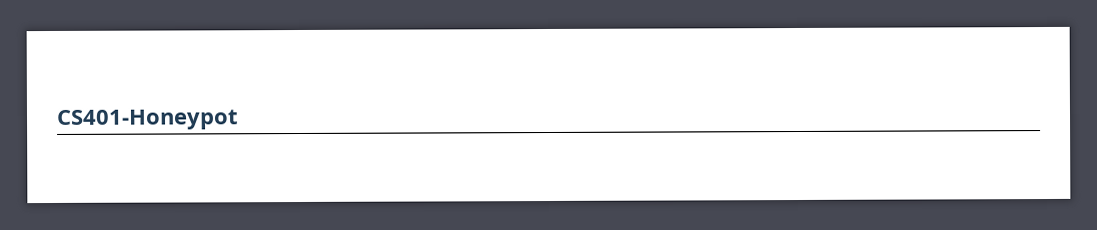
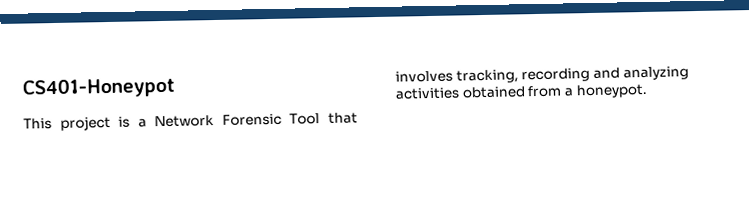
+ This project is a Network Forensic Tool that involves tracking, recording and analyzing activities obtained from a honeypot.

